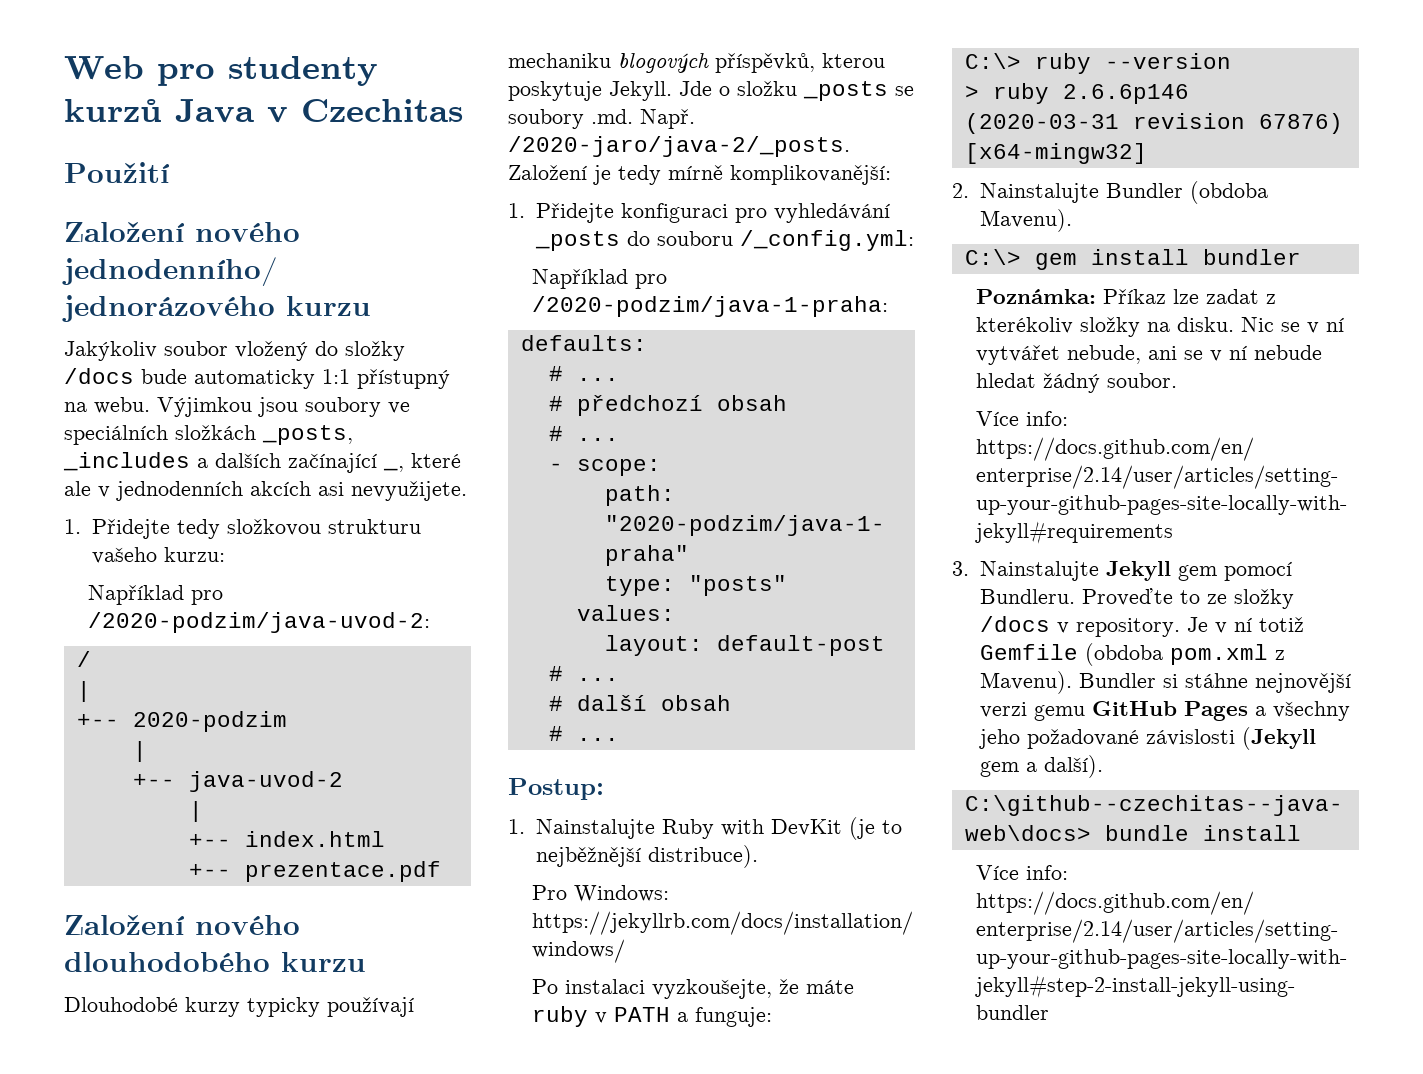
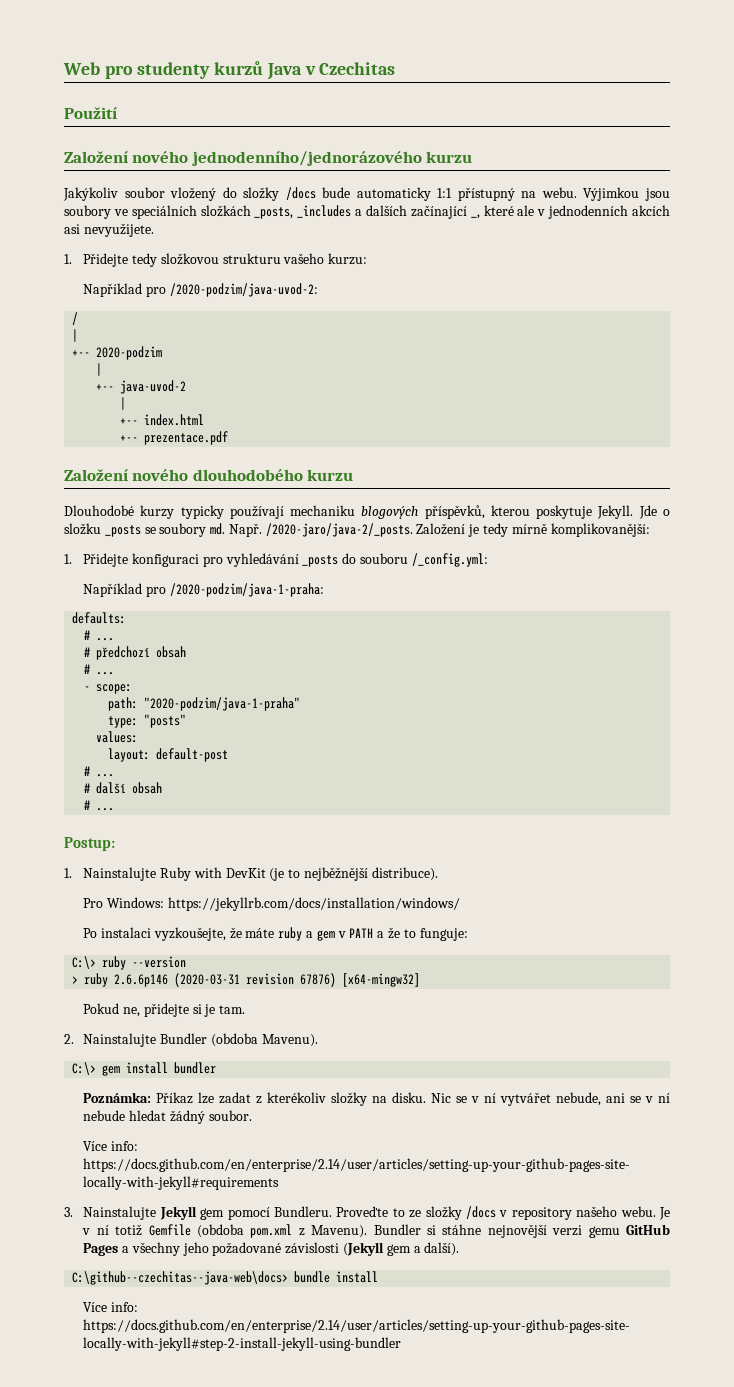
- Jde o složku _posts se soubory .md. Např.
+ Jde o složku _posts se soubory md. Např.
- Po instalaci vyzkoušejte, že máte ruby v PATH a funguje:
+ Po instalaci vyzkoušejte, že máte ruby a gem v PATH a že to funguje:
+ Pokud ne, přidejte si je tam.
- Proveďte to ze složky /docs v repository.
+ Proveďte to ze složky /docs v repository našeho webu.

